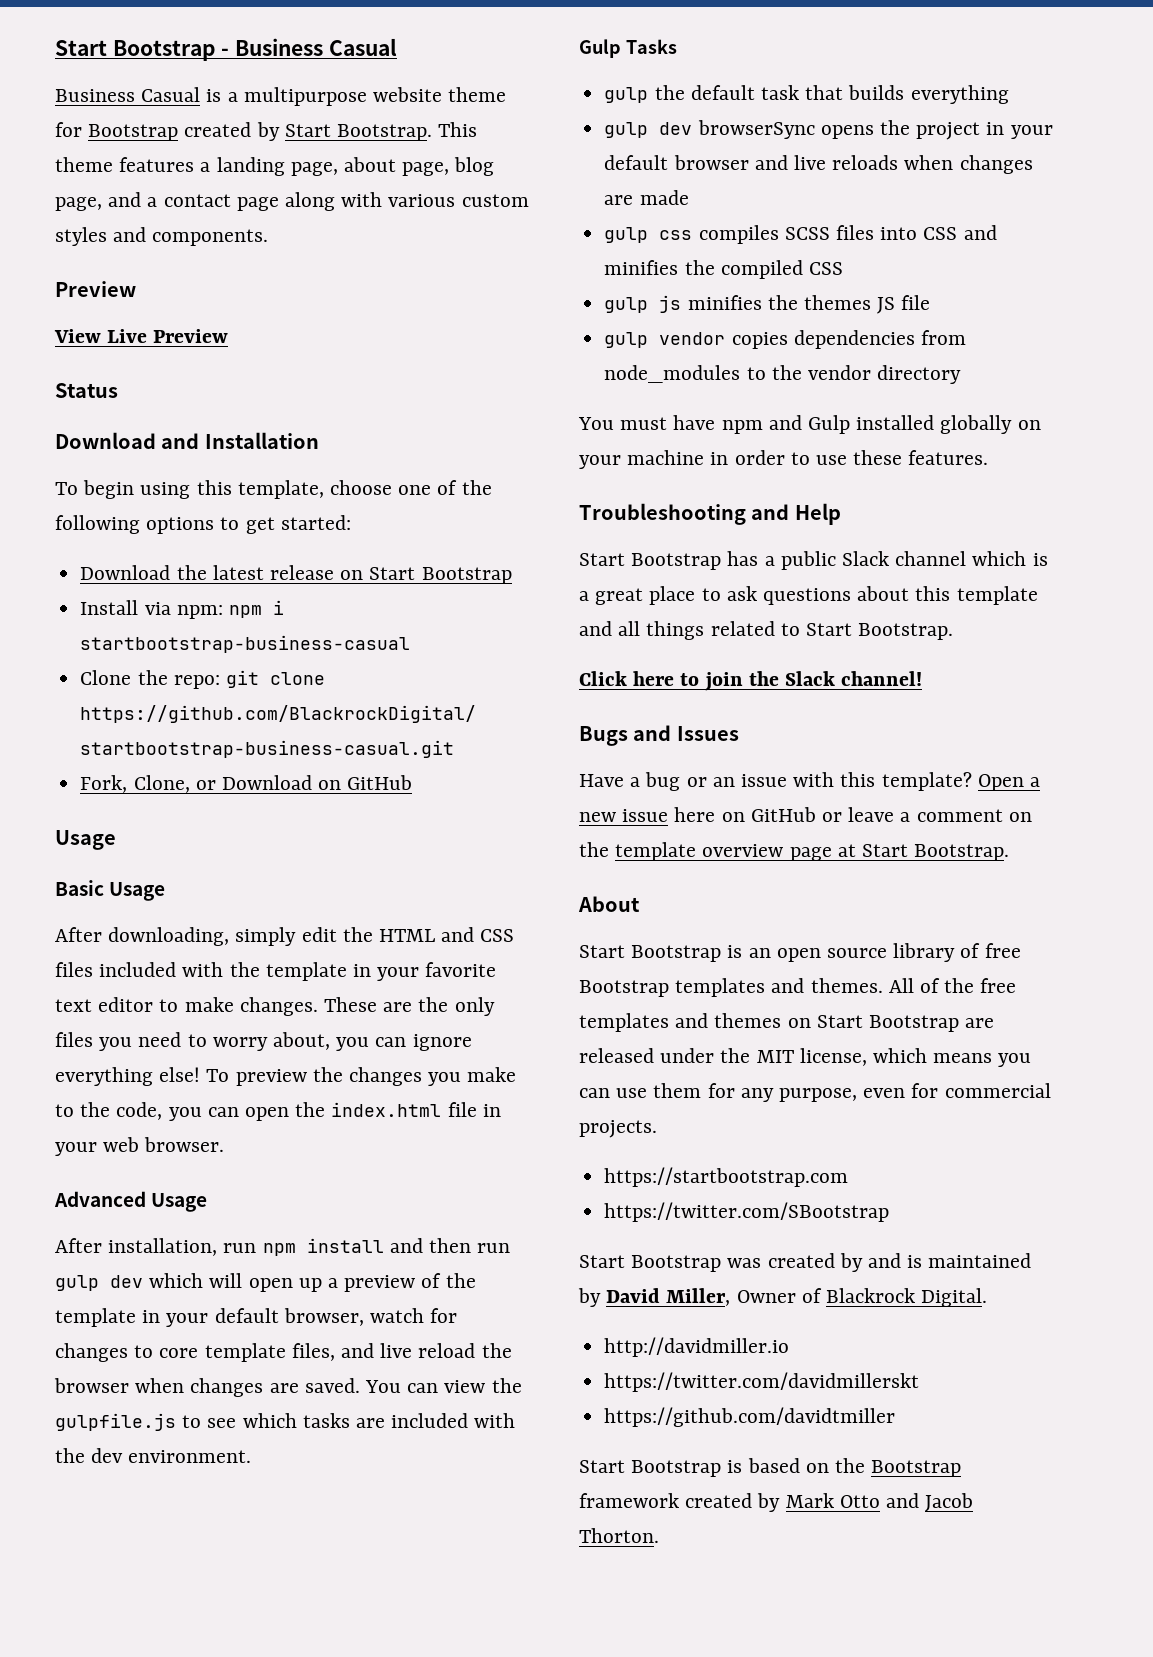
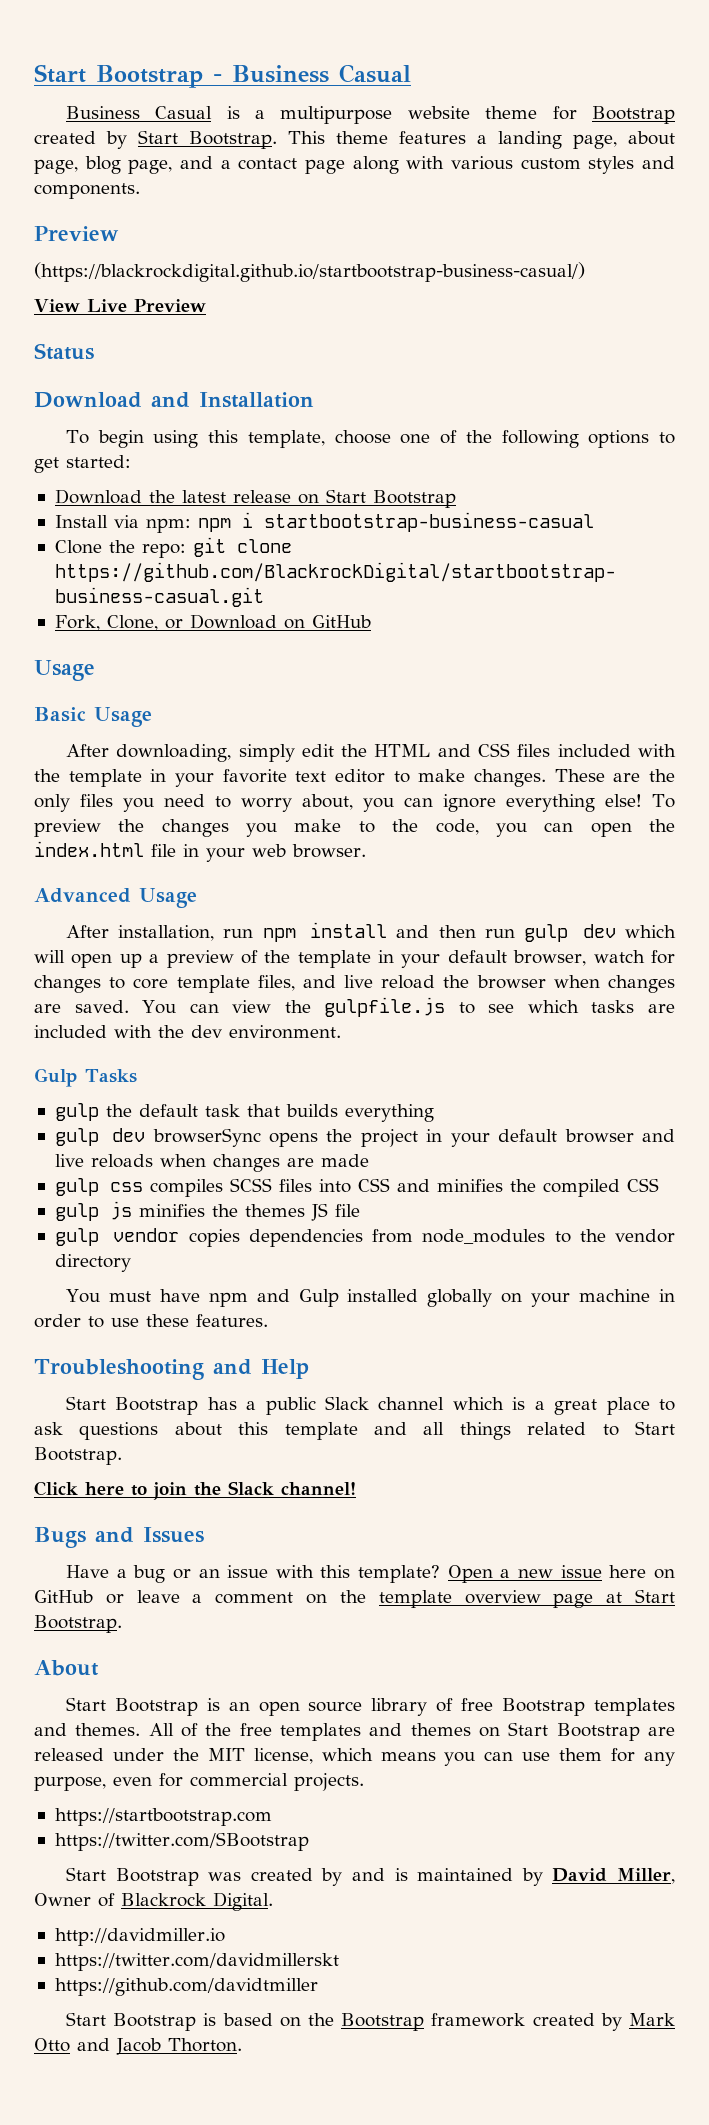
+ (https://blackrockdigital.github.io/startbootstrap-business-casual/)

